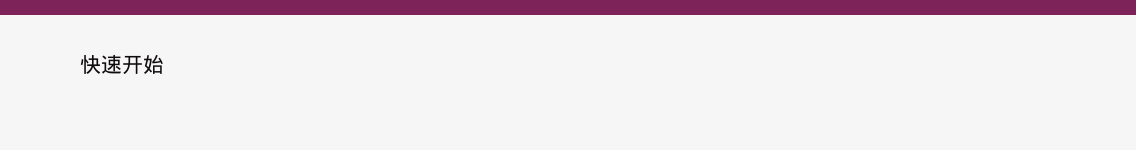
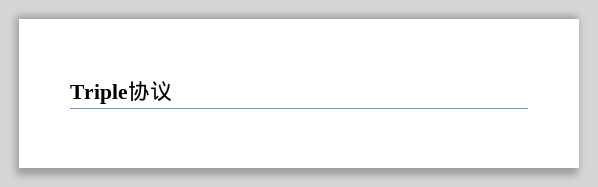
- 快速开始
+ Triple协议

